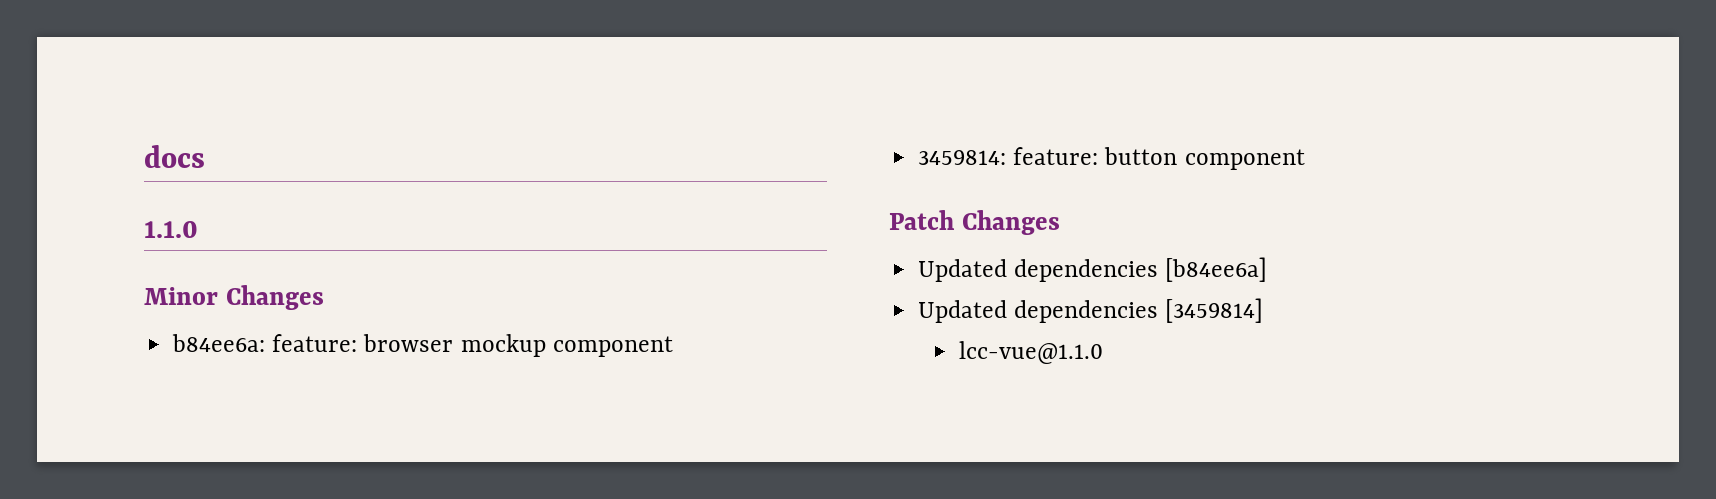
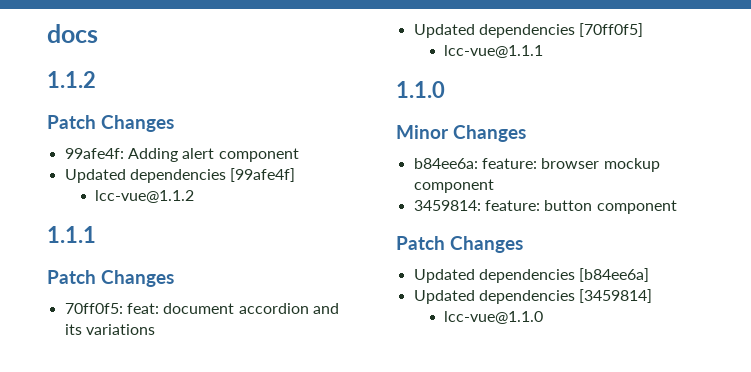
+ 1.1.2
+ Patch Changes
+ 99afe4f: Adding alert component
+ Updated dependencies [99afe4f]
+ lcc-vue@1.1.2
+ 1.1.1
+ Patch Changes
+ 70ff0f5: feat: document accordion and its variations
+ Updated dependencies [70ff0f5]
+ lcc-vue@1.1.1

